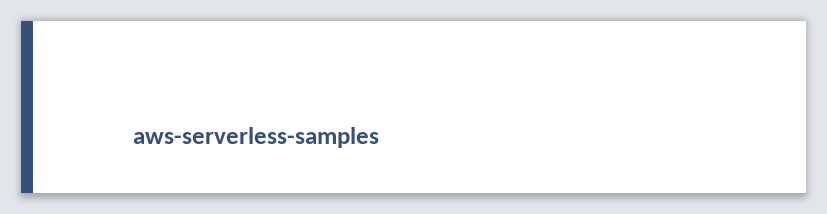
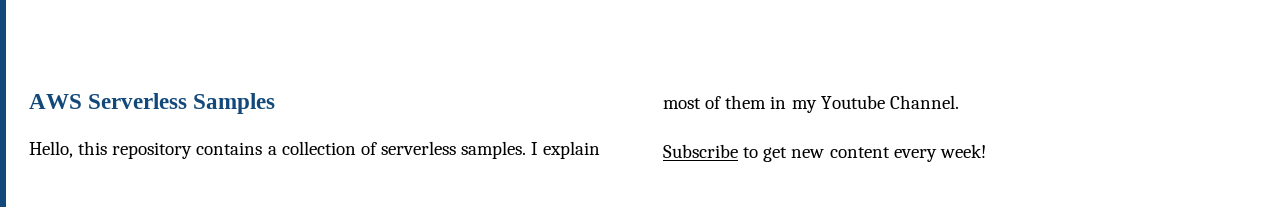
- aws-serverless-samples
+ AWS Serverless Samples
+ Hello, this repository contains a collection of serverless samples. I explain most of them in my Youtube Channel.
+ Subscribe to get new content every week!

